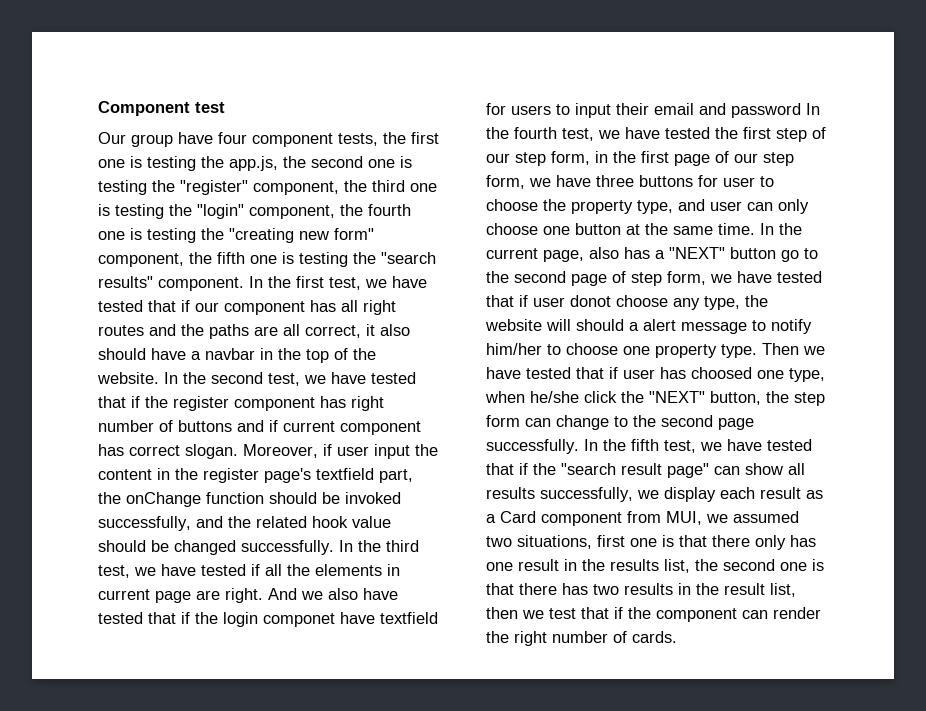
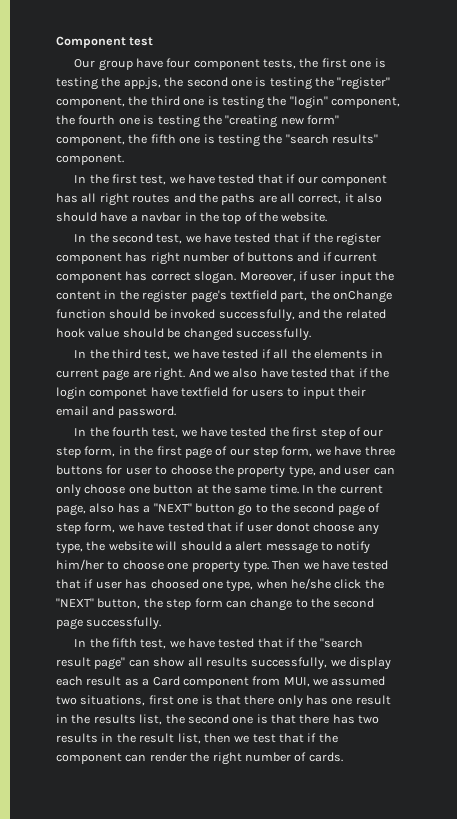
- Our group have four component tests, the first one is testing the app.js, the second one is testing the "register" component, the third one is testing the "login" component, the fourth one is testing the "creating new form" component, the fifth one is testing the "search results" component. In the first test, we have tested that if our component has all right routes and the paths are all correct, it also should have a navbar in the top of the website. In the second test, we have tested that if the register component has right number of buttons and if current component has correct slogan.
+ Our group have four component tests, the first one is testing the app.js, the second one is testing the "register" component, the third one is testing the "login" component, the fourth one is testing the "creating new form" component, the fifth one is testing the "search results" component.
+ In the first test, we have tested that if our component has all right routes and the paths are all correct, it also should have a navbar in the top of the website.
+ In the second test, we have tested that if the register component has right number of buttons and if current component has correct slogan.
- Moreover, if user input the content in the register page's textfield part, the onChange function should be invoked successfully, and the related hook value should be changed successfully. In the third test, we have tested if all the elements in current page are right.
+ Moreover, if user input the content in the register page's textfield part, the onChange function should be invoked successfully, and the related hook value should be changed successfully.
+ In the third test, we have tested if all the elements in current page are right.
- And we also have tested that if the login componet have textfield for users to input their email and password In the fourth test, we have tested the first step of our step form, in the first page of our step form, we have three buttons for user to choose the property type, and user can only choose one button at the same time.
+ And we also have tested that if the login componet have textfield for users to input their email and password.
+ In the fourth test, we have tested the first step of our step form, in the first page of our step form, we have three buttons for user to choose the property type, and user can only choose one button at the same time.
- Then we have tested that if user has choosed one type, when he/she click the "NEXT" button, the step form can change to the second page successfully. In the fifth test, we have tested that if the "search result page" can show all results successfully, we display each result as a Card component from MUI, we assumed two situations, first one is that there only has one result in the results list, the second one is that there has two results in the result list, then we test that if the component can render the right number of cards.
+ Then we have tested that if user has choosed one type, when he/she click the "NEXT" button, the step form can change to the second page successfully.
+ In the fifth test, we have tested that if the "search result page" can show all results successfully, we display each result as a Card component from MUI, we assumed two situations, first one is that there only has one result in the results list, the second one is that there has two results in the result list, then we test that if the component can render the right number of cards.

